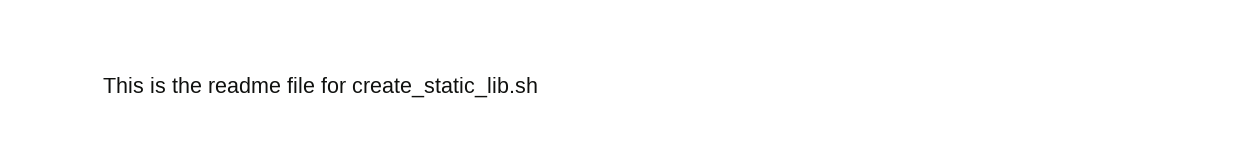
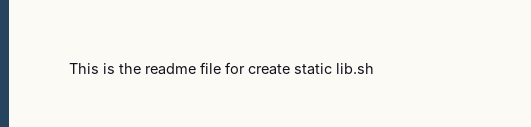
- This is the readme file for create_static_lib.sh
+ This is the readme file for create static lib.sh

